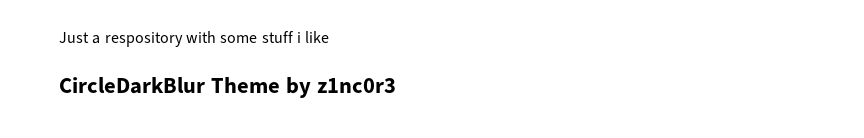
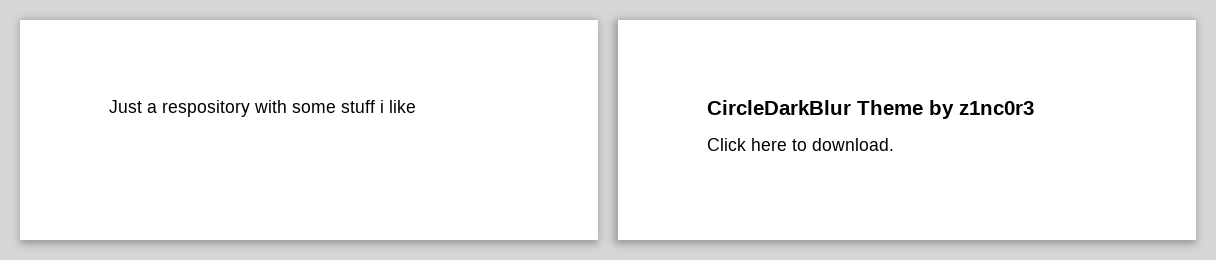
+ Click here to download.

